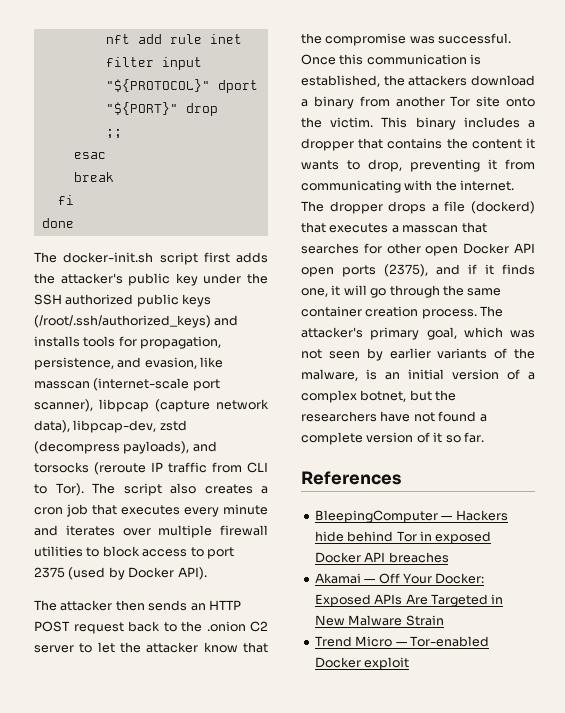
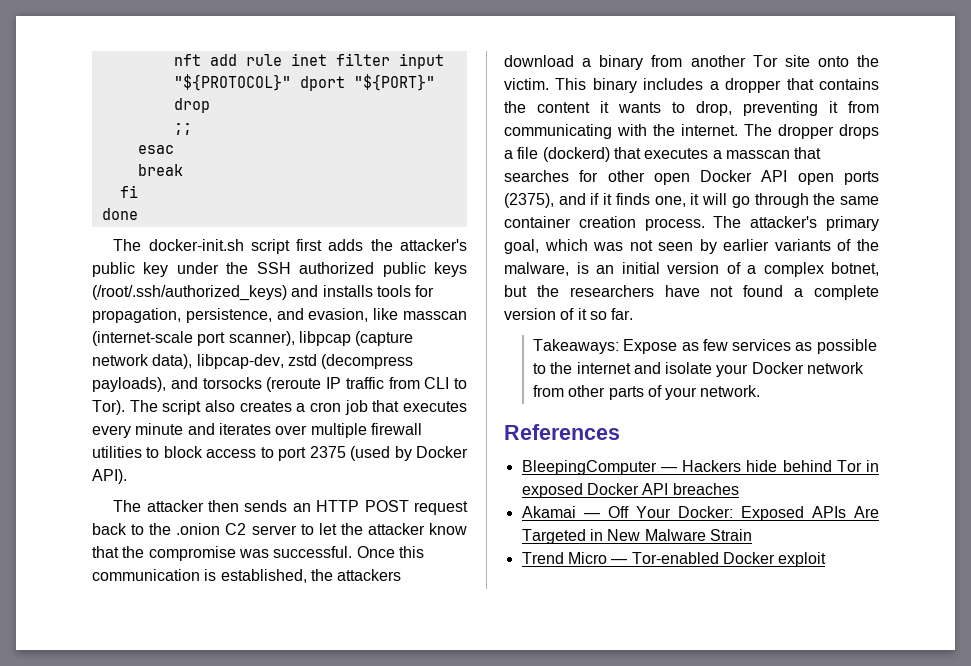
+ Takeaways: Expose as few services as possible to the internet and isolate your Docker network from other parts of your network.

